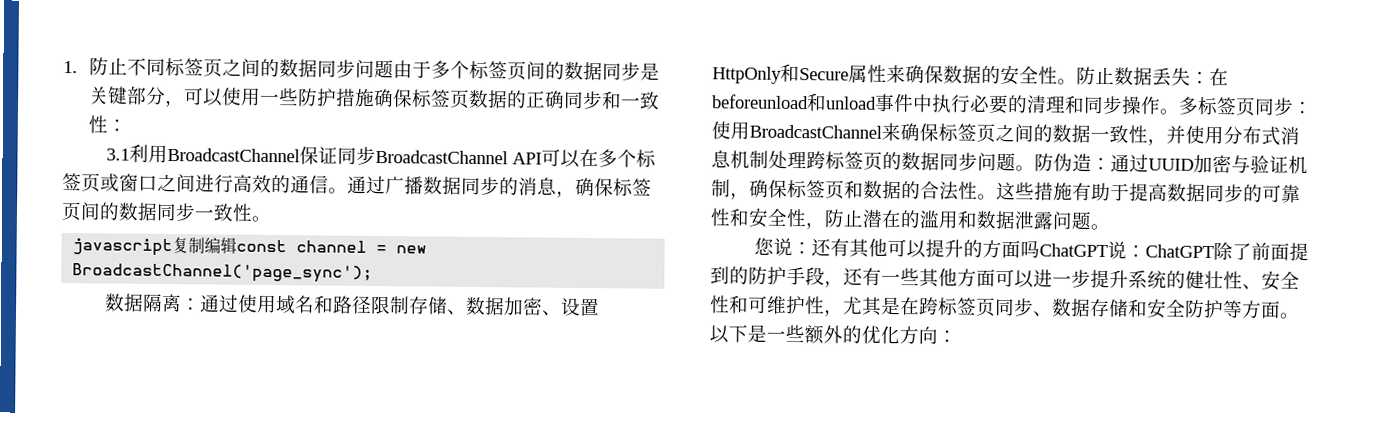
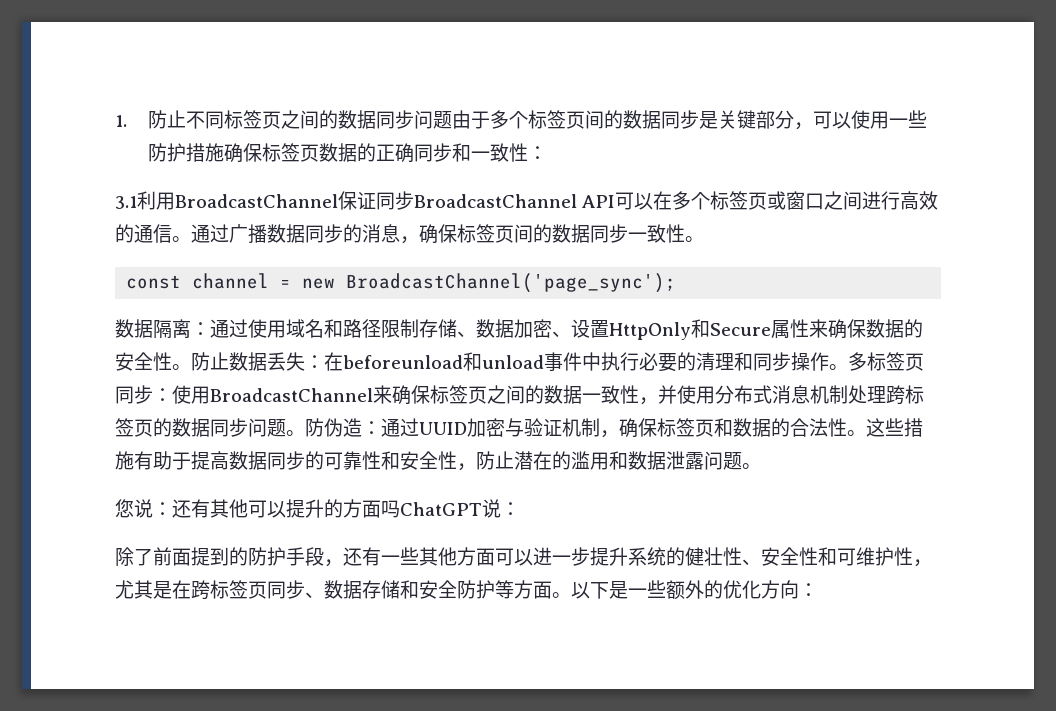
- javascript复制编辑const channel = new BroadcastChannel('page_sync');
+ const channel = new BroadcastChannel('page_sync');
- 您说：还有其他可以提升的方面吗ChatGPT说：ChatGPT除了前面提到的防护手段，还有一些其他方面可以进一步提升系统的健壮性、安全性和可维护性，尤其是在跨标签页同步、数据存储和安全防护等方面。
+ 您说：还有其他可以提升的方面吗ChatGPT说：
+ 除了前面提到的防护手段，还有一些其他方面可以进一步提升系统的健壮性、安全性和可维护性，尤其是在跨标签页同步、数据存储和安全防护等方面。

